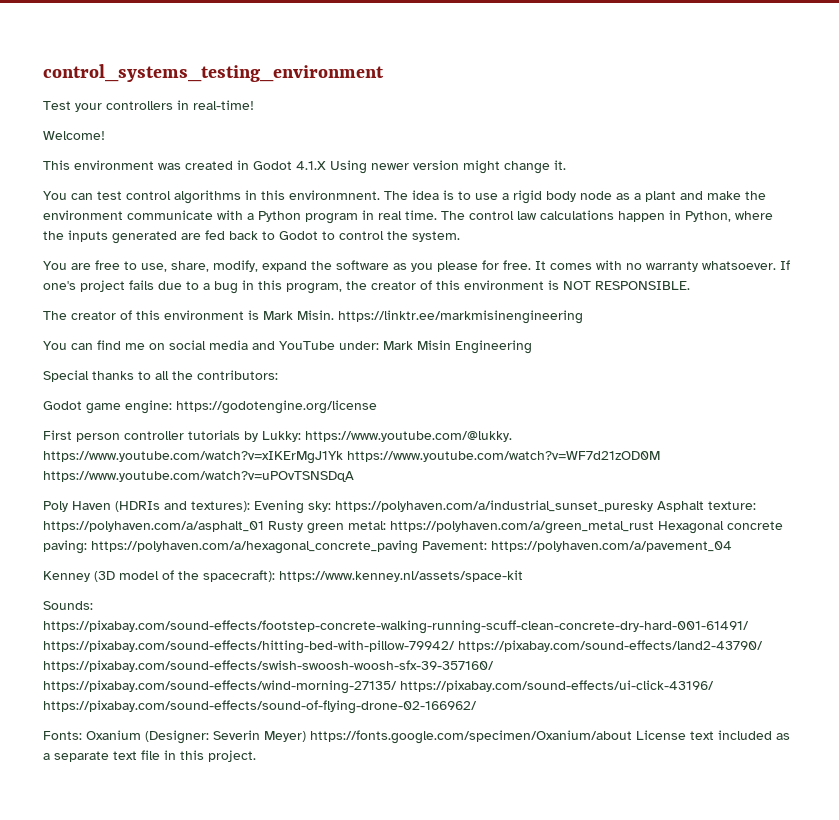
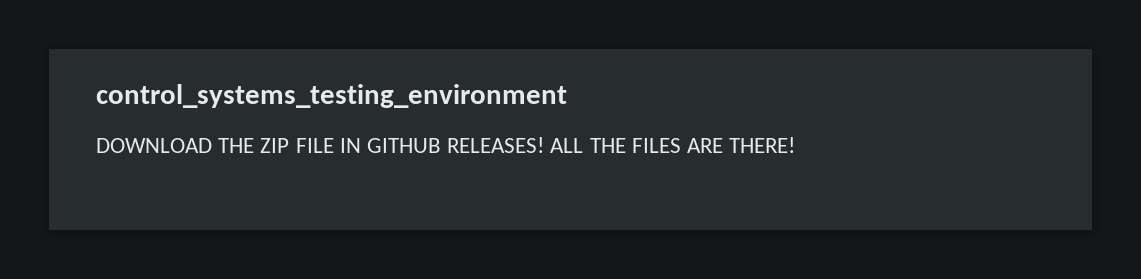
- Test your controllers in real-time!
- Welcome!
- This environment was created in Godot 4.1.X Using newer version might change it.
- You can test control algorithms in this environmnent. The idea is to use a rigid body node as a plant and make the environment communicate with a Python program in real time. The control law calculations happen in Python, where the inputs generated are fed back to Godot to control the system.
- You are free to use, share, modify, expand the software as you please for free. It comes with no warranty whatsoever. If one's project fails due to a bug in this program, the creator of this environment is NOT RESPONSIBLE.
- The creator of this environment is Mark Misin. https://linktr.ee/markmisinengineering
- You can find me on social media and YouTube under: Mark Misin Engineering
- Special thanks to all the contributors:
- Godot game engine: https://godotengine.org/license
- First person controller tutorials by Lukky: https://www.youtube.com/@lukky. https://www.youtube.com/watch?v=xIKErMgJ1Yk https://www.youtube.com/watch?v=WF7d21zOD0M https://www.youtube.com/watch?v=uPOvTSNSDqA
- Poly Haven (HDRIs and textures): Evening sky: https://polyhaven.com/a/industrial_sunset_puresky Asphalt texture: https://polyhaven.com/a/asphalt_01 Rusty green metal: https://polyhaven.com/a/green_metal_rust Hexagonal concrete paving: https://polyhaven.com/a/hexagonal_concrete_paving Pavement: https://polyhaven.com/a/pavement_04
- Kenney (3D model of the spacecraft): https://www.kenney.nl/assets/space-kit
- Sounds: https://pixabay.com/sound-effects/footstep-concrete-walking-running-scuff-clean-concrete-dry-hard-001-61491/ https://pixabay.com/sound-effects/hitting-bed-with-pillow-79942/ https://pixabay.com/sound-effects/land2-43790/ https://pixabay.com/sound-effects/swish-swoosh-woosh-sfx-39-357160/ https://pixabay.com/sound-effects/wind-morning-27135/ https://pixabay.com/sound-effects/ui-click-43196/ https://pixabay.com/sound-effects/sound-of-flying-drone-02-166962/
- Fonts: Oxanium (Designer: Severin Meyer) https://fonts.google.com/specimen/Oxanium/about License text included as a separate text file in this project.
+ DOWNLOAD THE ZIP FILE IN GITHUB RELEASES! ALL THE FILES ARE THERE!

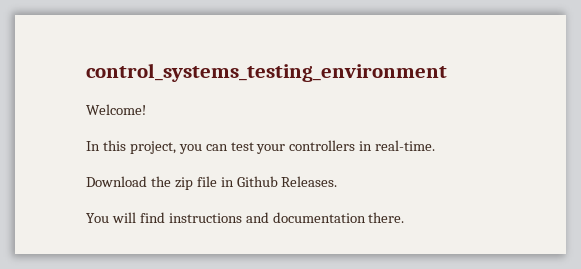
- DOWNLOAD THE ZIP FILE IN GITHUB RELEASES! ALL THE FILES ARE THERE!
+ Welcome!
+ In this project, you can test your controllers in real-time.
+ Download the zip file in Github Releases.
+ You will find instructions and documentation there.

